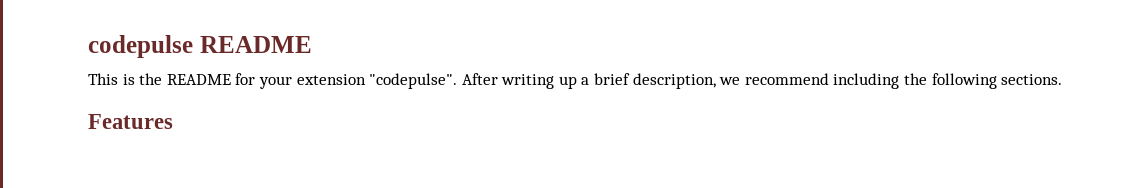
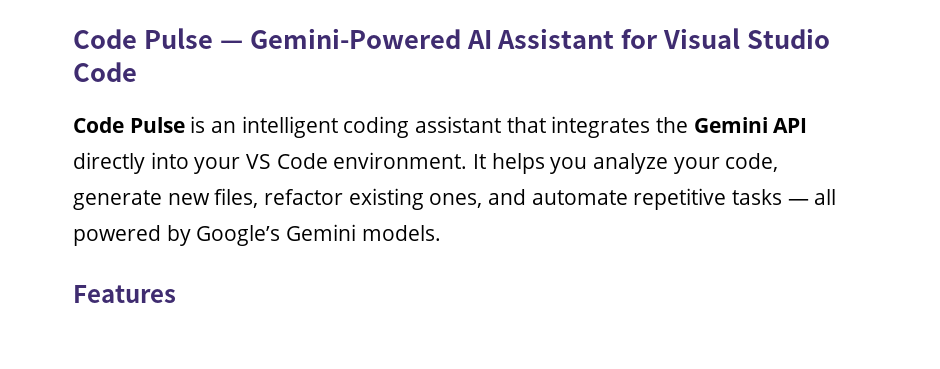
- codepulse README
- This is the README for your extension "codepulse". After writing up a brief description, we recommend including the following sections.
+ Code Pulse — Gemini-Powered AI Assistant for Visual Studio Code
+ Code Pulse is an intelligent coding assistant that integrates the Gemini API directly into your VS Code environment. It helps you analyze your code, generate new files, refactor existing ones, and automate repetitive tasks — all powered by Google’s Gemini models.

